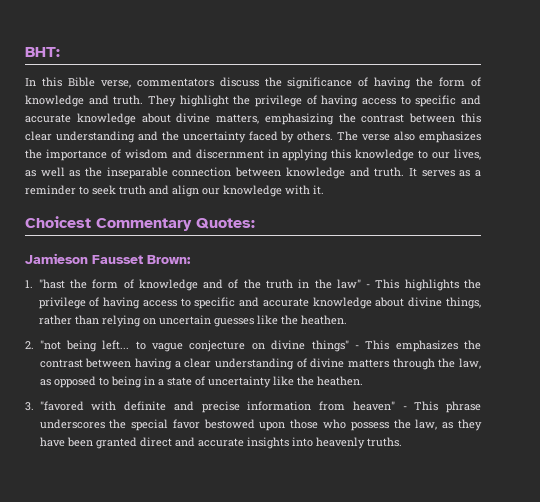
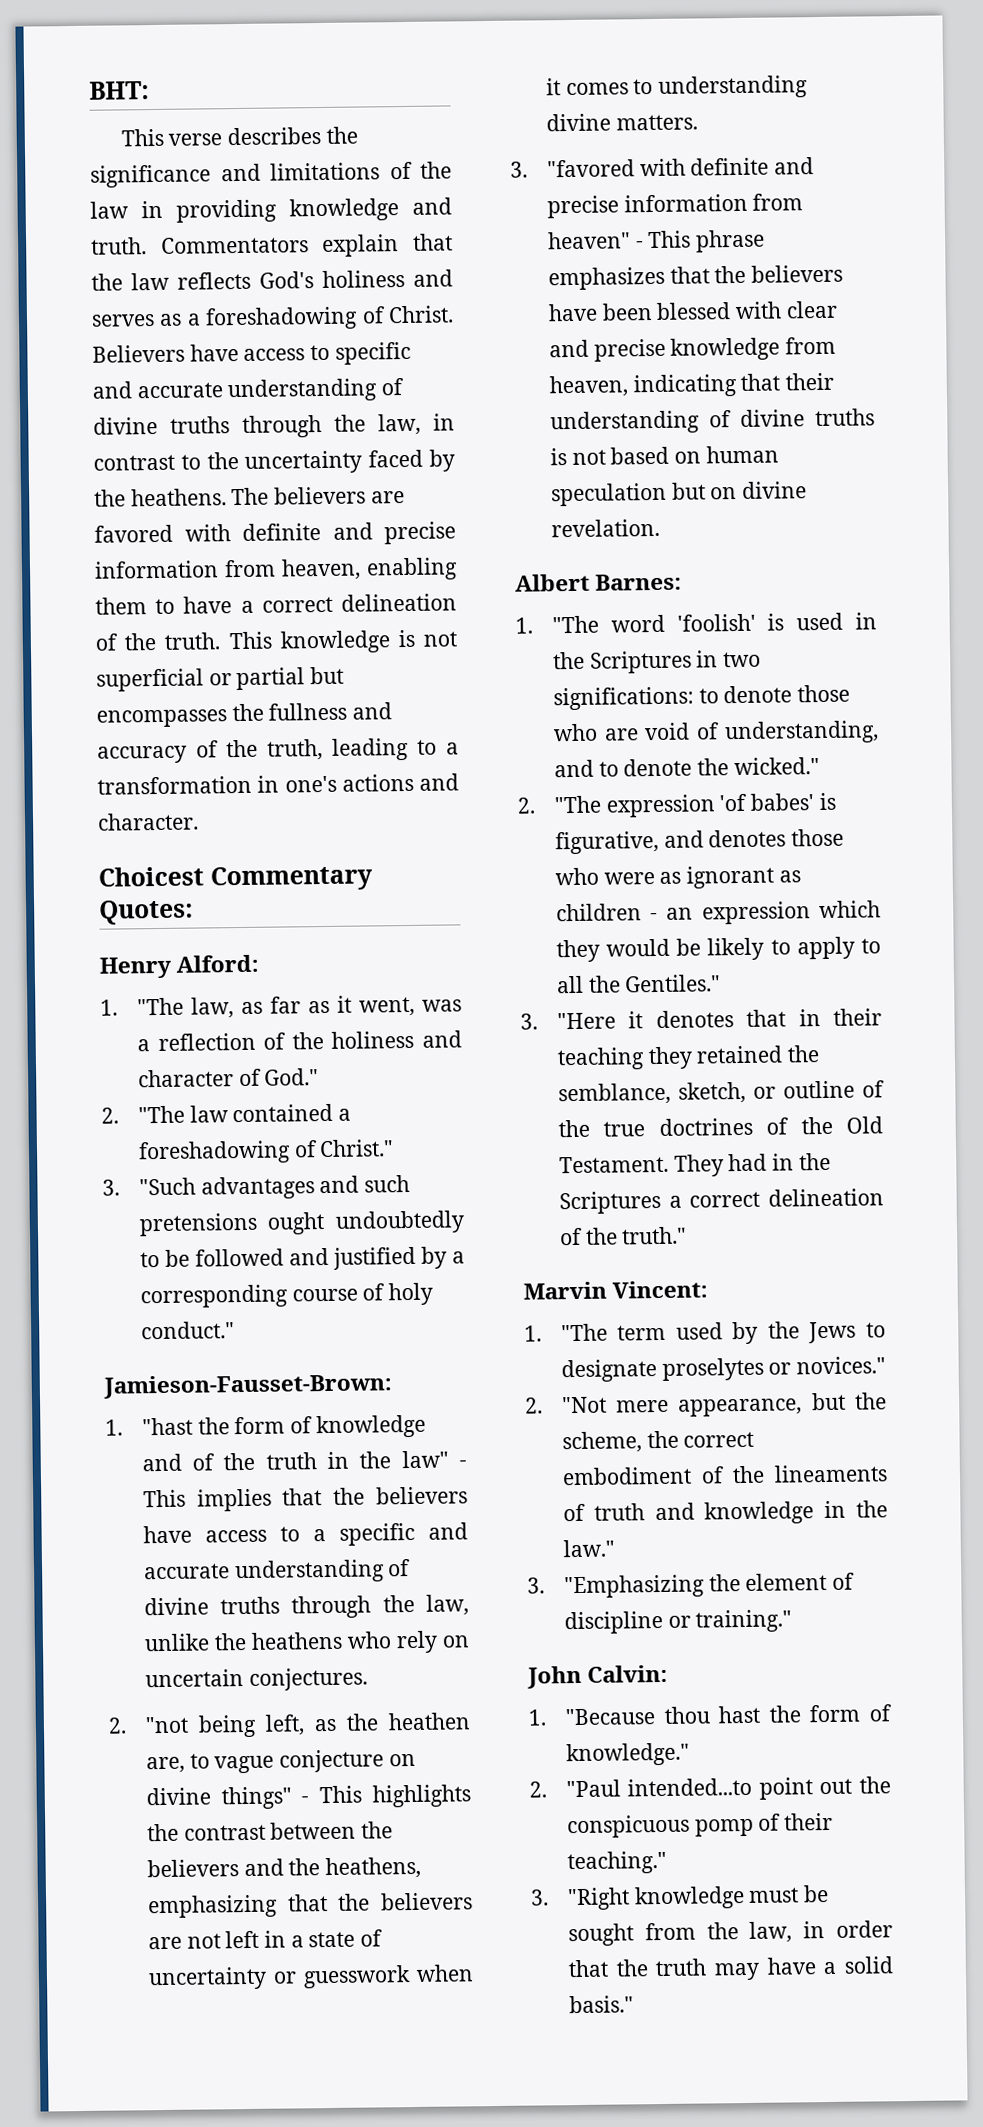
- In this Bible verse, commentators discuss the significance of having the form of knowledge and truth. They highlight the privilege of having access to specific and accurate knowledge about divine matters, emphasizing the contrast between this clear understanding and the uncertainty faced by others. The verse also emphasizes the importance of wisdom and discernment in applying this knowledge to our lives, as well as the inseparable connection between knowledge and truth. It serves as a reminder to seek truth and align our knowledge with it.
+ This verse describes the significance and limitations of the law in providing knowledge and truth. Commentators explain that the law reflects God's holiness and serves as a foreshadowing of Christ. Believers have access to specific and accurate understanding of divine truths through the law, in contrast to the uncertainty faced by the heathens. The believers are favored with definite and precise information from heaven, enabling them to have a correct delineation of the truth. This knowledge is not superficial or partial but encompasses the fullness and accuracy of the truth, leading to a transformation in one's actions and character.
  Choicest Commentary Quotes:
- Jamieson Fausset Brown:
+ Henry Alford:
+ 1. "The law, as far as it went, was a reflection of the holiness and character of God."
+ 2. "The law contained a foreshadowing of Christ."
+ 3. "Such advantages and such pretensions ought undoubtedly to be followed and justified by a corresponding course of holy conduct."
+ Jamieson-Fausset-Brown:
- 1. "hast the form of knowledge and of the truth in the law" - This highlights the privilege of having access to specific and accurate knowledge about divine things, rather than relying on uncertain guesses like the heathen.
- 2. "not being left... to vague conjecture on divine things" - This emphasizes the contrast between having a clear understanding of divine matters through the law, as opposed to being in a state of uncertainty like the heathen.
+ 1. "hast the form of knowledge and of the truth in the law" - This implies that the believers have access to a specific and accurate understanding of divine truths through the law, unlike the heathens who rely on uncertain conjectures.
+ 2. "not being left, as the heathen are, to vague conjecture on divine things" - This highlights the contrast between the believers and the heathens, emphasizing that the believers are not left in a state of uncertainty or guesswork when it comes to understanding divine matters.
- 3. "favored with definite and precise information from heaven" - This phrase underscores the special favor bestowed upon those who possess the law, as they have been granted direct and accurate insights into heavenly truths.
+ 3. "favored with definite and precise information from heaven" - This phrase emphasizes that the believers have been blessed with clear and precise knowledge from heaven, indicating that their understanding of divine truths is not based on human speculation but on divine revelation.
+ Albert Barnes:
+ 1. "The word 'foolish' is used in the Scriptures in two significations: to denote those who are void of understanding, and to denote the wicked."
+ 2. "The expression 'of babes' is figurative, and denotes those who were as ignorant as children - an expression which they would be likely to apply to all the Gentiles."
+ 3. "Here it denotes that in their teaching they retained the semblance, sketch, or outline of the true doctrines of the Old Testament. They had in the Scriptures a correct delineation of the truth."
+ Marvin Vincent:
+ 1. "The term used by the Jews to designate proselytes or novices."
+ 2. "Not mere appearance, but the scheme, the correct embodiment of the lineaments of truth and knowledge in the law."
+ 3. "Emphasizing the element of discipline or training."
+ John Calvin:
+ 1. "Because thou hast the form of knowledge."
+ 2. "Paul intended...to point out the conspicuous pomp of their teaching."
+ 3. "Right knowledge must be sought from the law, in order that the truth may have a solid basis."

